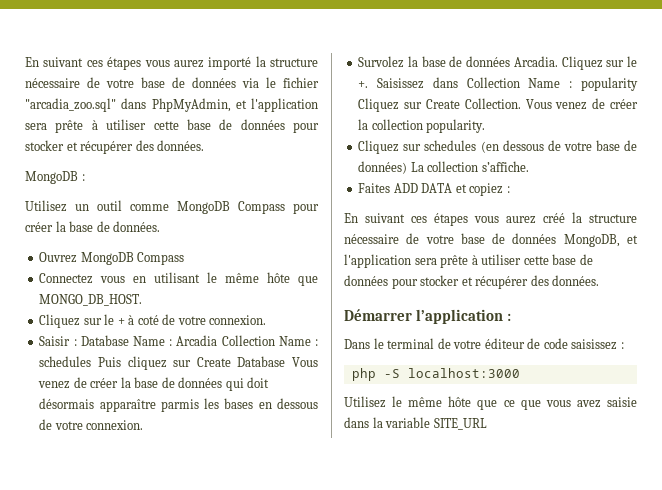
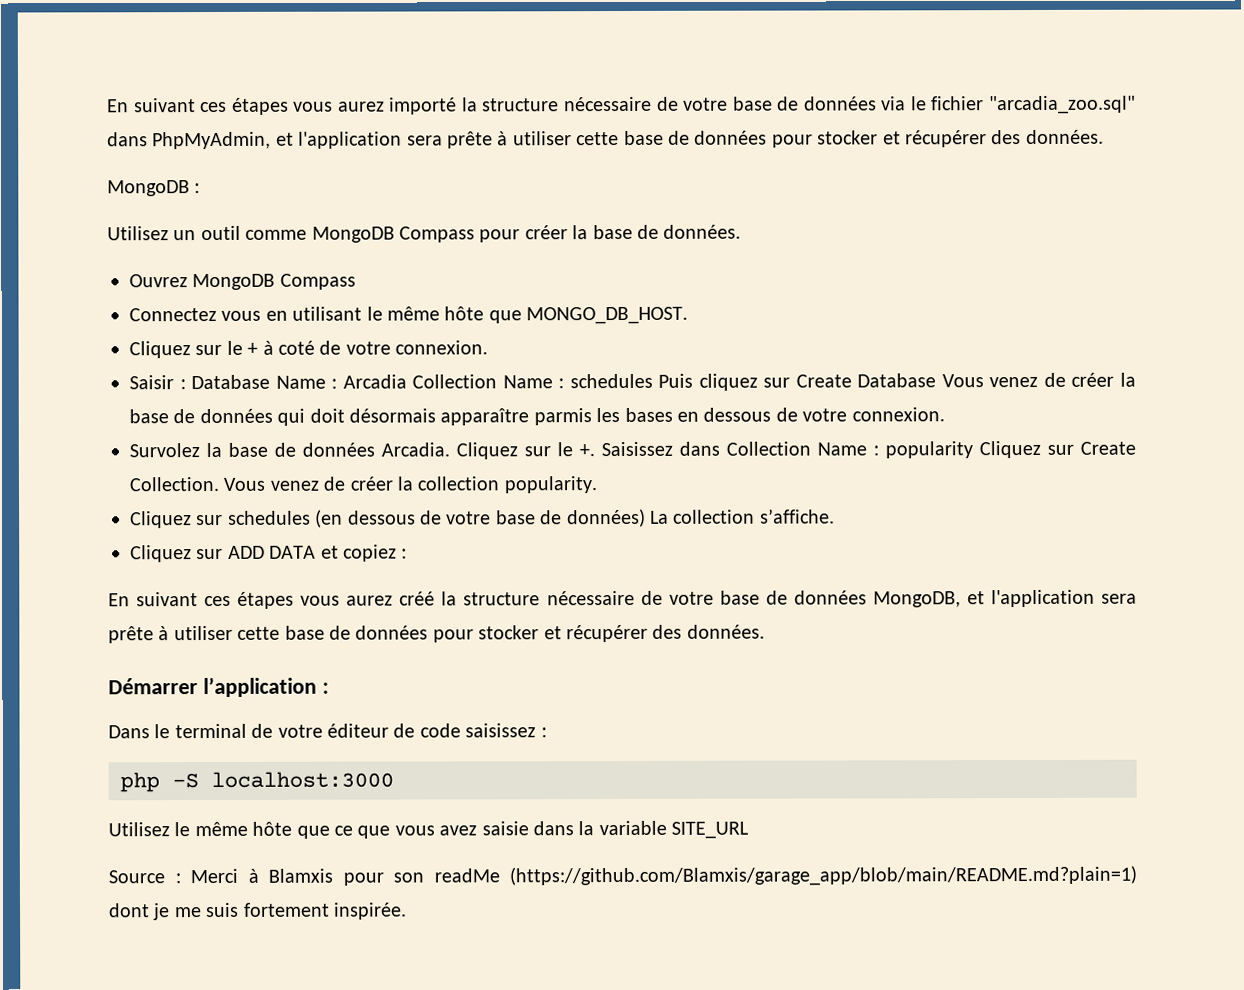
- Faites ADD DATA et copiez :
+ Cliquez sur ADD DATA et copiez :
+ Source : Merci à Blamxis pour son readMe (https://github.com/Blamxis/garage_app/blob/main/README.md?plain=1) dont je me suis fortement inspirée.

